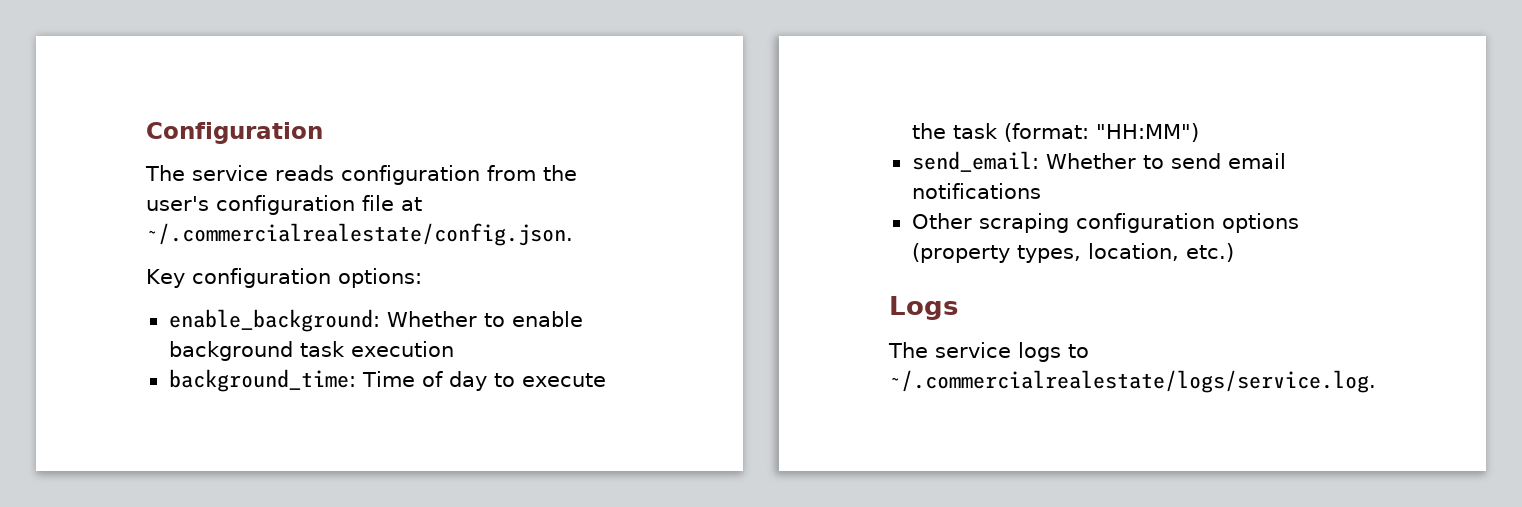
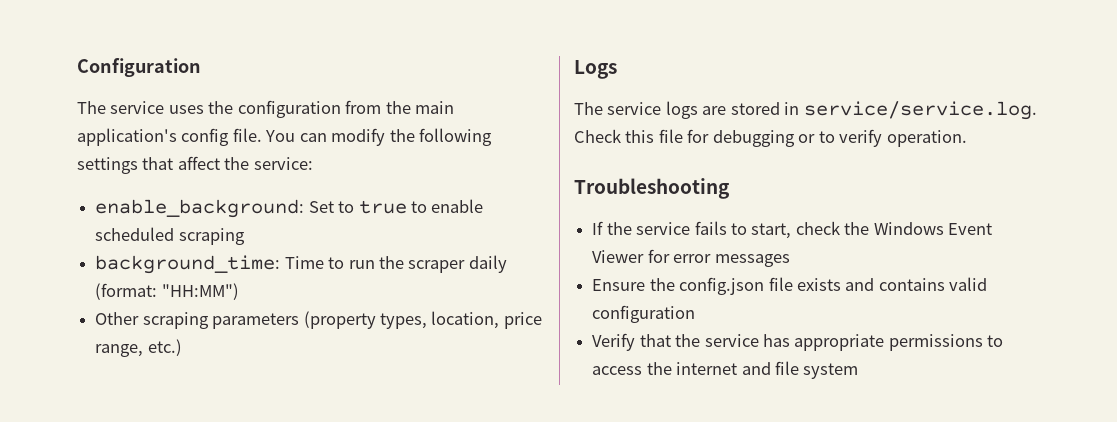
- The service reads configuration from the user's configuration file at ~/.commercialrealestate/config.json.
- Key configuration options:
- enable_background: Whether to enable background task execution
- background_time: Time of day to execute the task (format: "HH:MM")
- send_email: Whether to send email notifications
+ The service uses the configuration from the main application's config file. You can modify the following settings that affect the service:
+ enable_background: Set to true to enable scheduled scraping
+ background_time: Time to run the scraper daily (format: "HH:MM")
- Other scraping configuration options (property types, location, etc.)
+ Other scraping parameters (property types, location, price range, etc.)
- The service logs to ~/.commercialrealestate/logs/service.log.
+ The service logs are stored in service/service.log. Check this file for debugging or to verify operation.
+ Troubleshooting
+ If the service fails to start, check the Windows Event Viewer for error messages
+ Ensure the config.json file exists and contains valid configuration
+ Verify that the service has appropriate permissions to access the internet and file system

